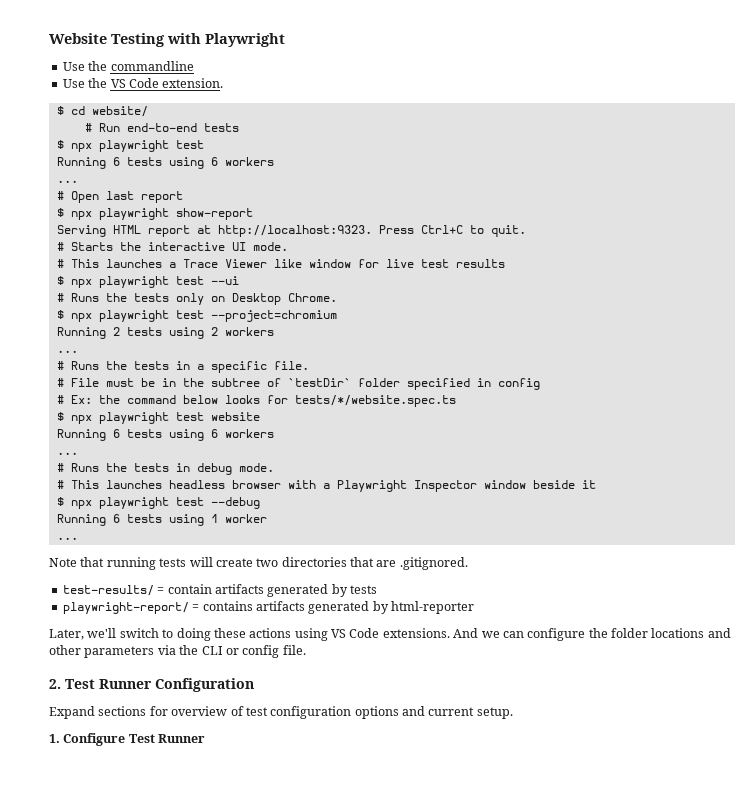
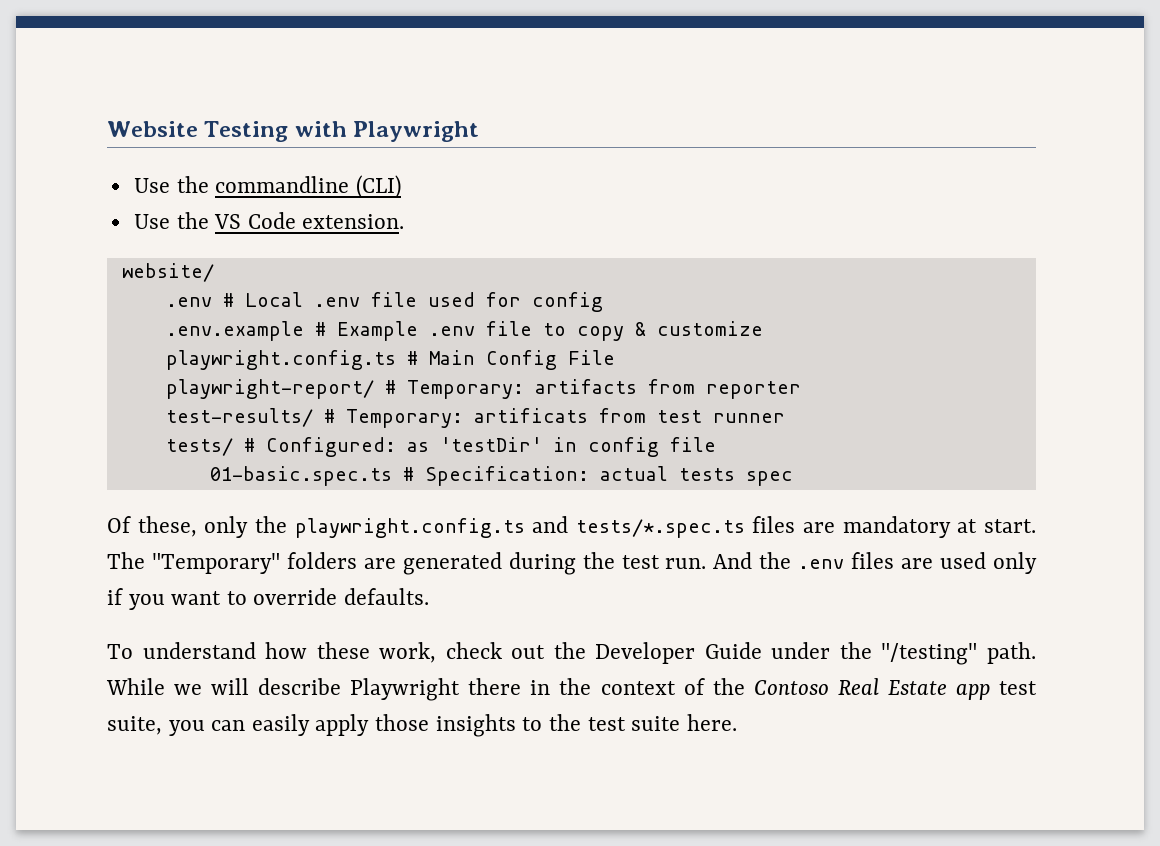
- Use the commandline
+ Use the commandline (CLI)
- $ cd website/
+ website/
- # Run end-to-end tests
- $ npx playwright test
- Running 6 tests using 6 workers
- ...
- # Open last report
- $ npx playwright show-report
- Serving HTML report at http://localhost:9323. Press Ctrl+C to quit.
- # Starts the interactive UI mode.
- # This launches a Trace Viewer like window for live test results
- $ npx playwright test --ui
- # Runs the tests only on Desktop Chrome.
- $ npx playwright test --project=chromium
- Running 2 tests using 2 workers
- ...
- # Runs the tests in a specific file.
- # File must be in the subtree of `testDir` folder specified in config
- # Ex: the command below looks for tests/*/website.spec.ts
- $ npx playwright test website
- Running 6 tests using 6 workers
- ...
- # Runs the tests in debug mode.
- # This launches headless browser with a Playwright Inspector window beside it
- $ npx playwright test --debug
- Running 6 tests using 1 worker
- ...
- Note that running tests will create two directories that are .gitignored.
- test-results/ = contain artifacts generated by tests
- playwright-report/ = contains artifacts generated by html-reporter
- Later, we'll switch to doing these actions using VS Code extensions. And we can configure the folder locations and other parameters via the CLI or config file.
- 2. Test Runner Configuration
- Expand sections for overview of test configuration options and current setup.
- 1. Configure Test Runner
+ .env # Local .env file used for config
+ .env.example # Example .env file to copy & customize
+ playwright.config.ts # Main Config File
+ playwright-report/ # Temporary: artifacts from reporter
+ test-results/ # Temporary: artificats from test runner
+ tests/ # Configured: as 'testDir' in config file
+ 01-basic.spec.ts # Specification: actual tests spec
+ Of these, only the playwright.config.ts and tests/*.spec.ts files are mandatory at start. The "Temporary" folders are generated during the test run. And the .env files are used only if you want to override defaults.
+ To understand how these work, check out the Developer Guide under the "/testing" path. While we will describe Playwright there in the context of the Contoso Real Estate app test suite, you can easily apply those insights to the test suite here.

